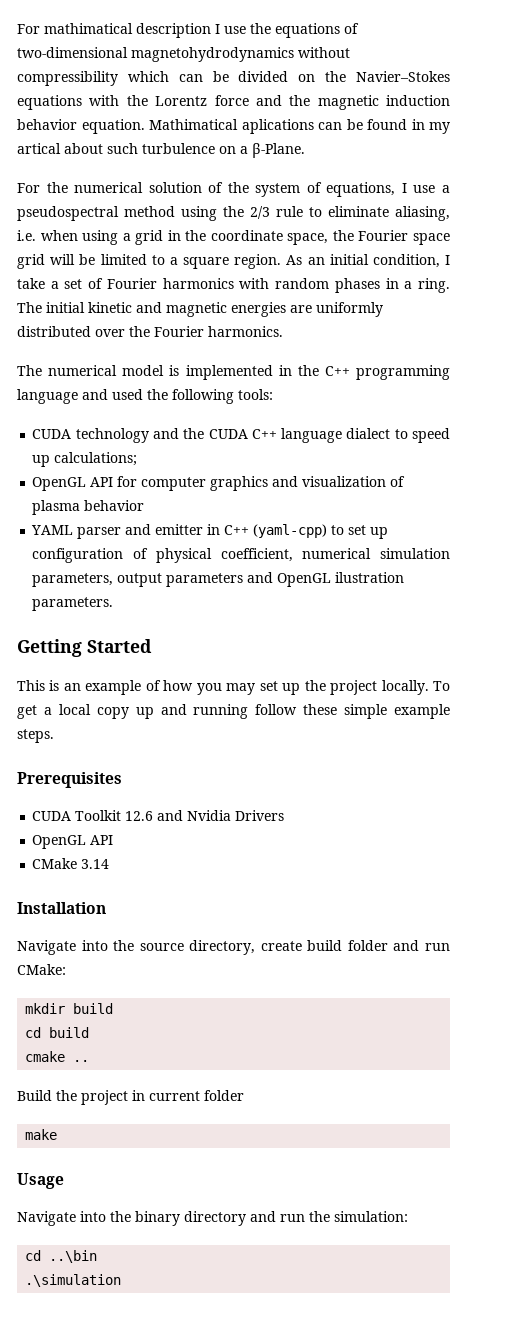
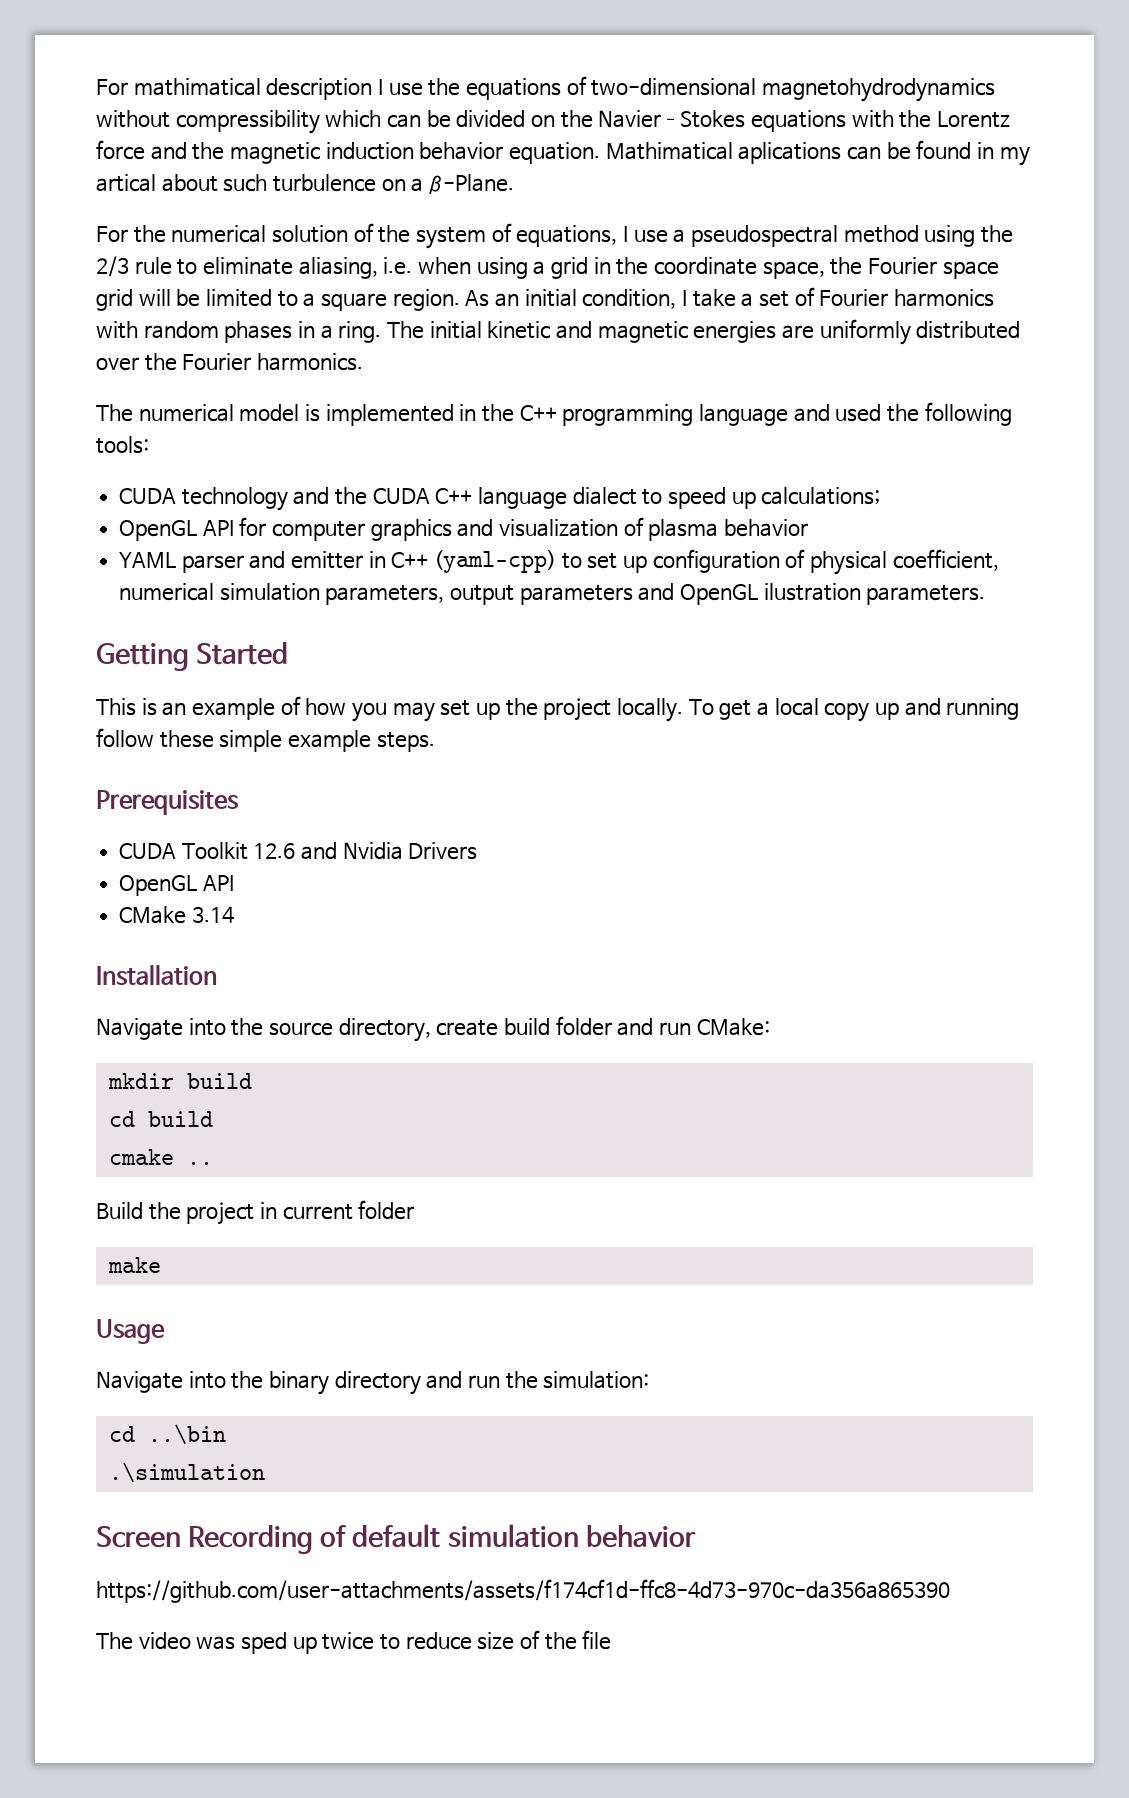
+ Screen Recording of default simulation behavior
+ https://github.com/user-attachments/assets/f174cf1d-ffc8-4d73-970c-da356a865390
+ The video was sped up twice to reduce size of the file

